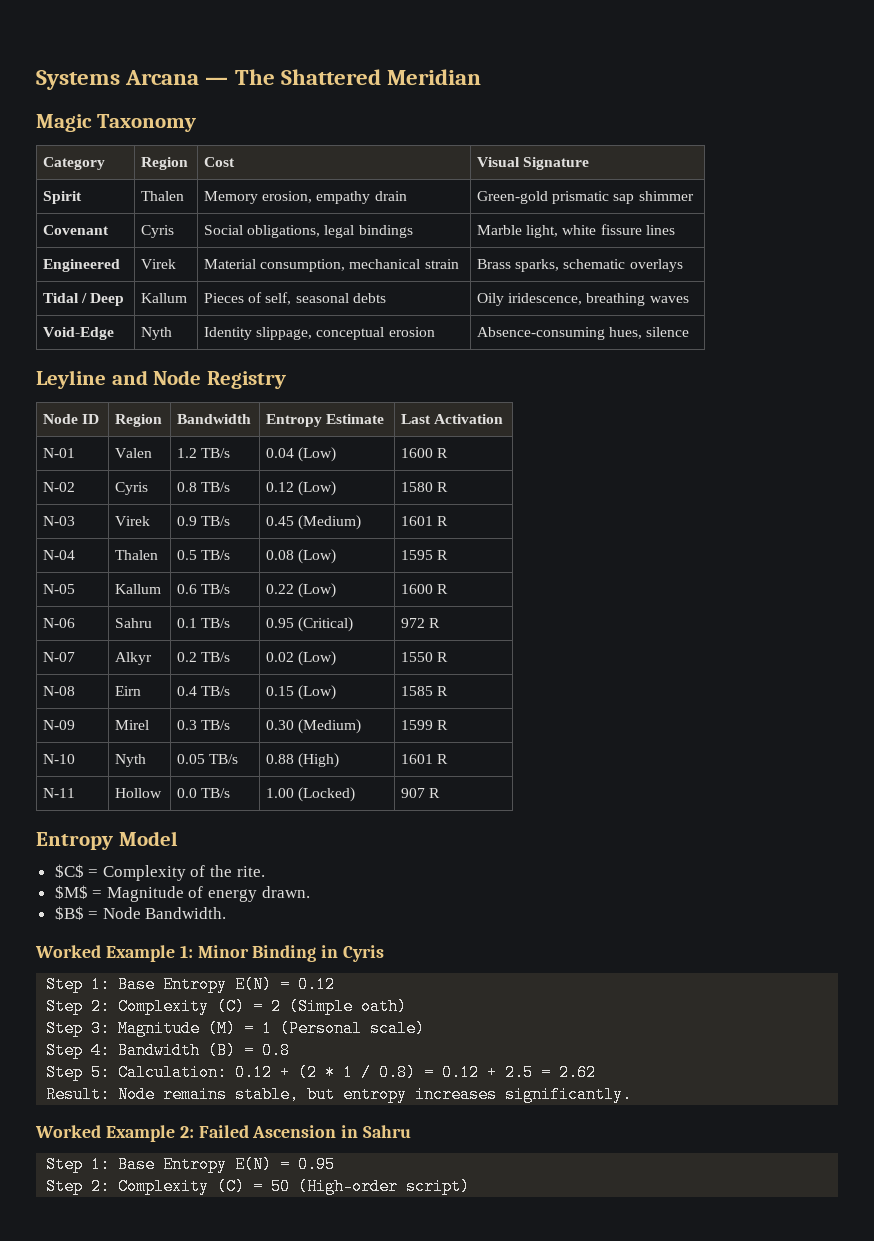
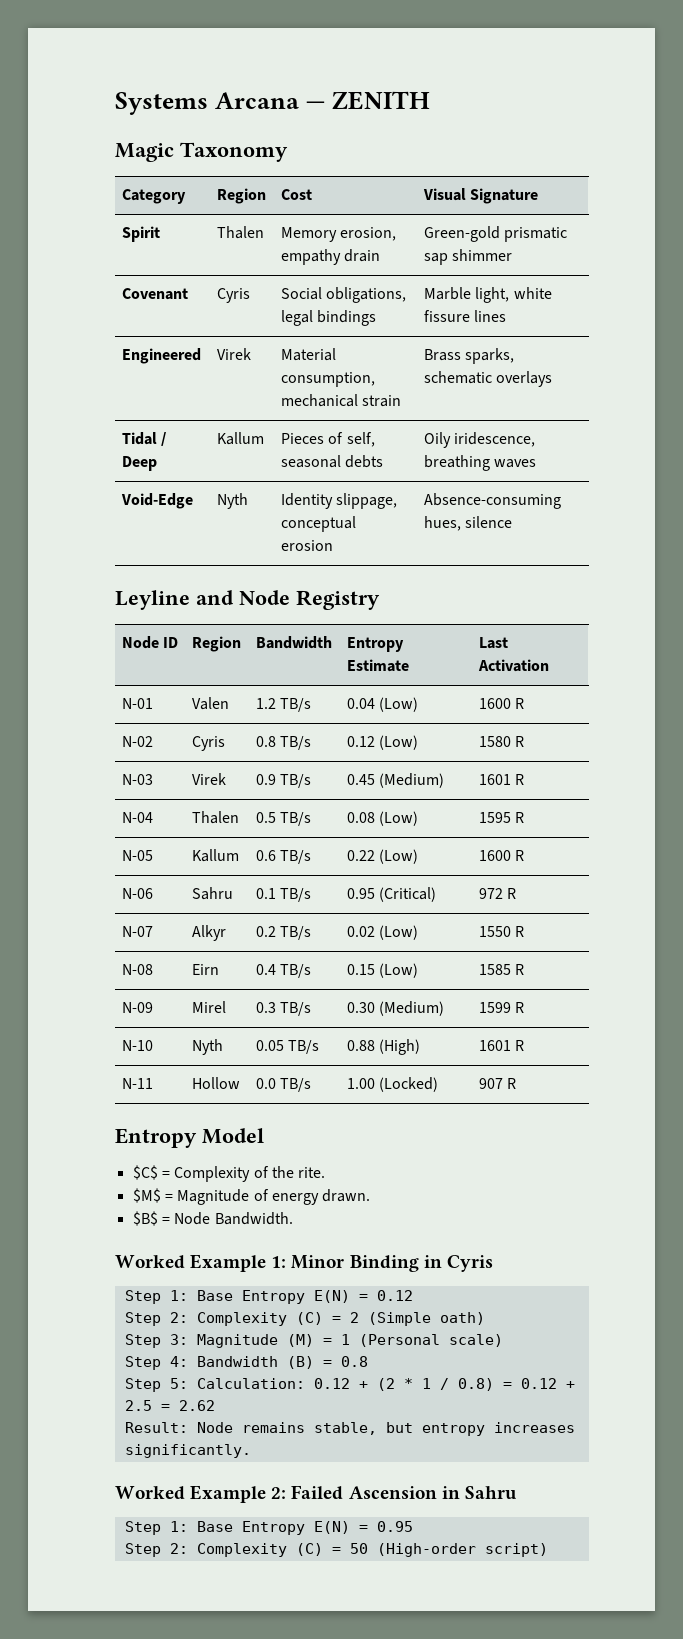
- Systems Arcana — The Shattered Meridian
+ Systems Arcana — ZENITH

